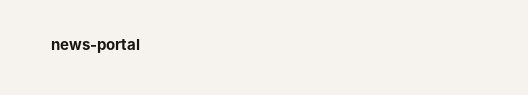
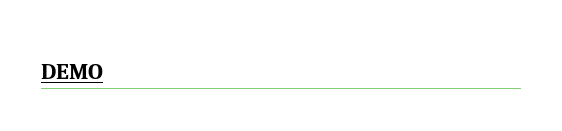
- news-portal
+ DEMO

